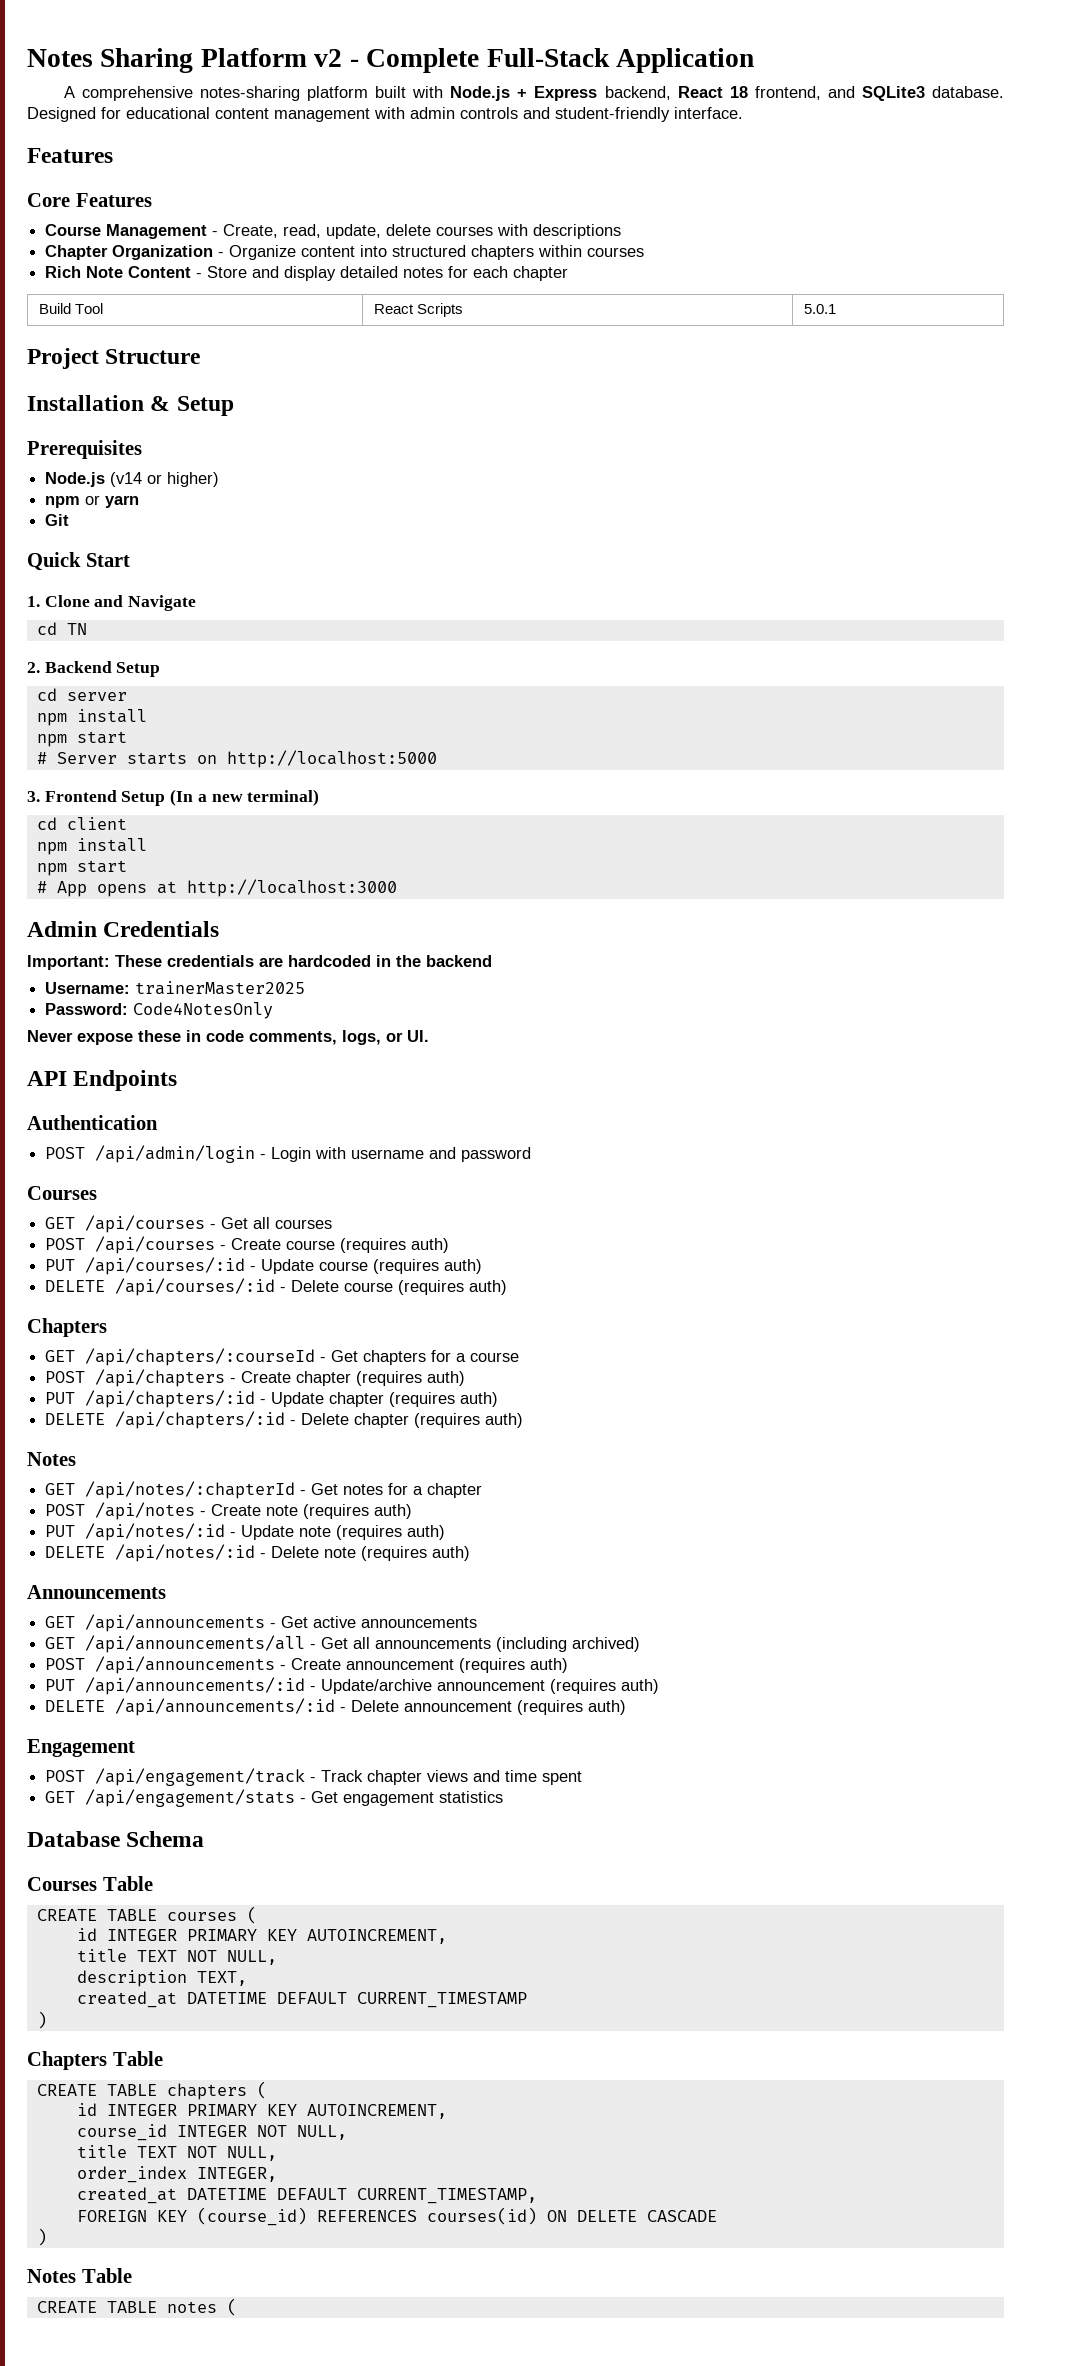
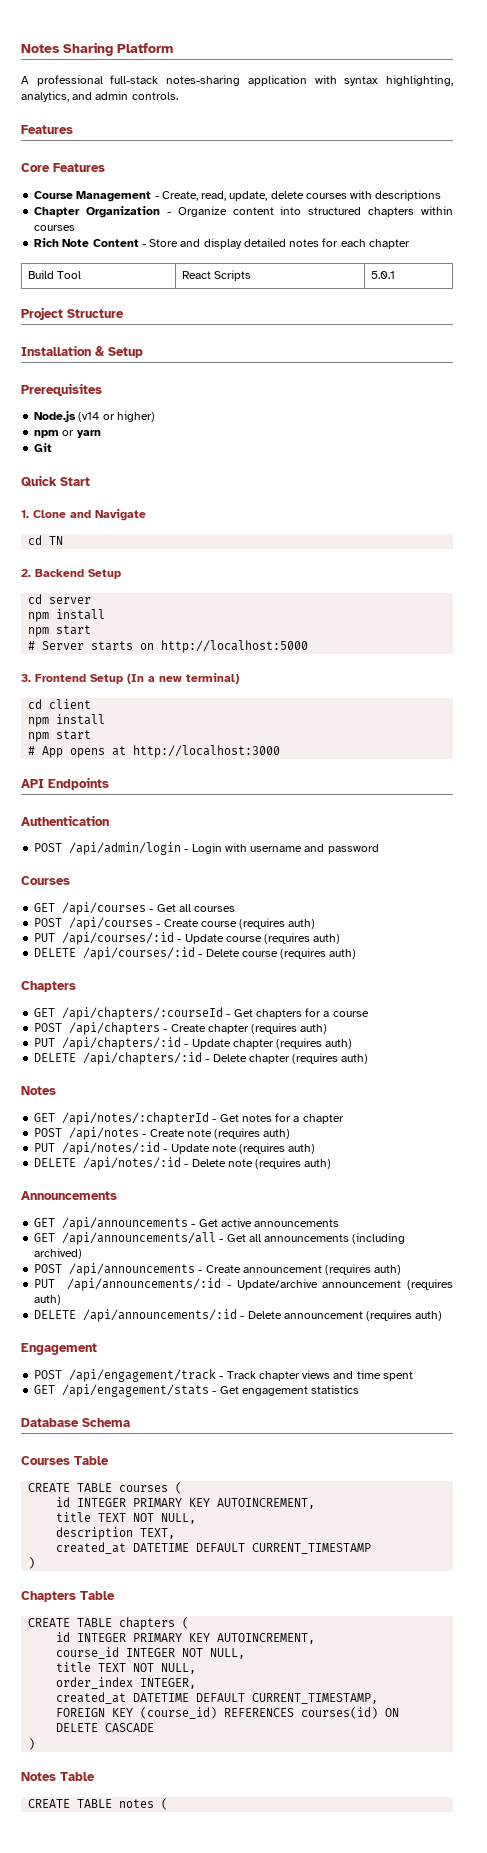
- Notes Sharing Platform v2 - Complete Full-Stack Application
- A comprehensive notes-sharing platform built with Node.js + Express backend, React 18 frontend, and SQLite3 database. Designed for educational content management with admin controls and student-friendly interface.
+ Notes Sharing Platform
+ A professional full-stack notes-sharing application with syntax highlighting, analytics, and admin controls.
- Admin Credentials
- Important: These credentials are hardcoded in the backend
- Username: trainerMaster2025
- Password: Code4NotesOnly
- Never expose these in code comments, logs, or UI.

